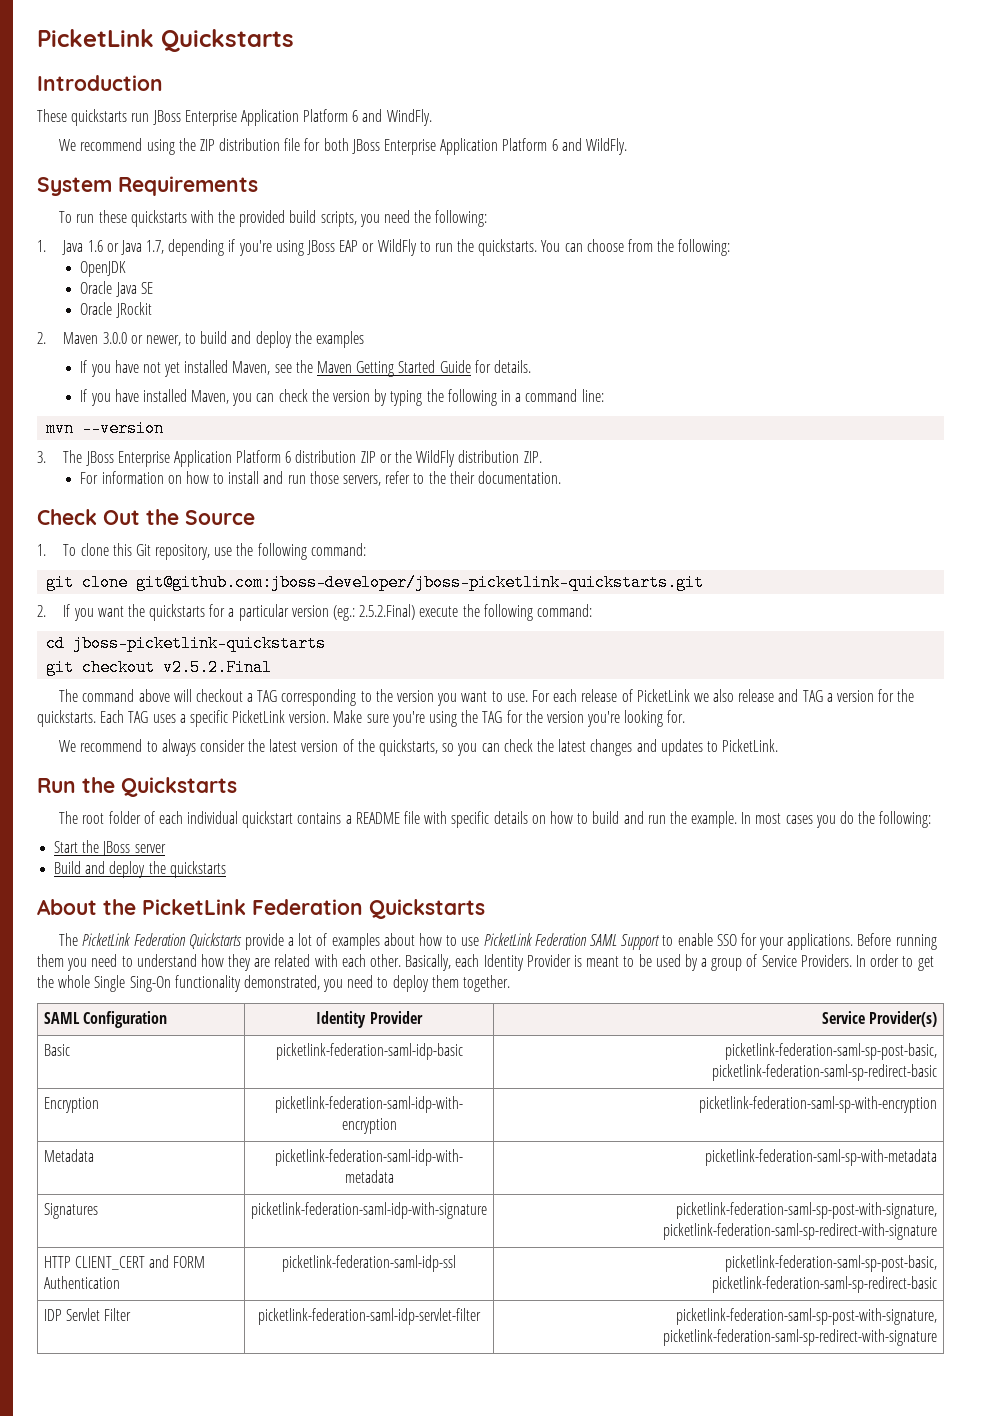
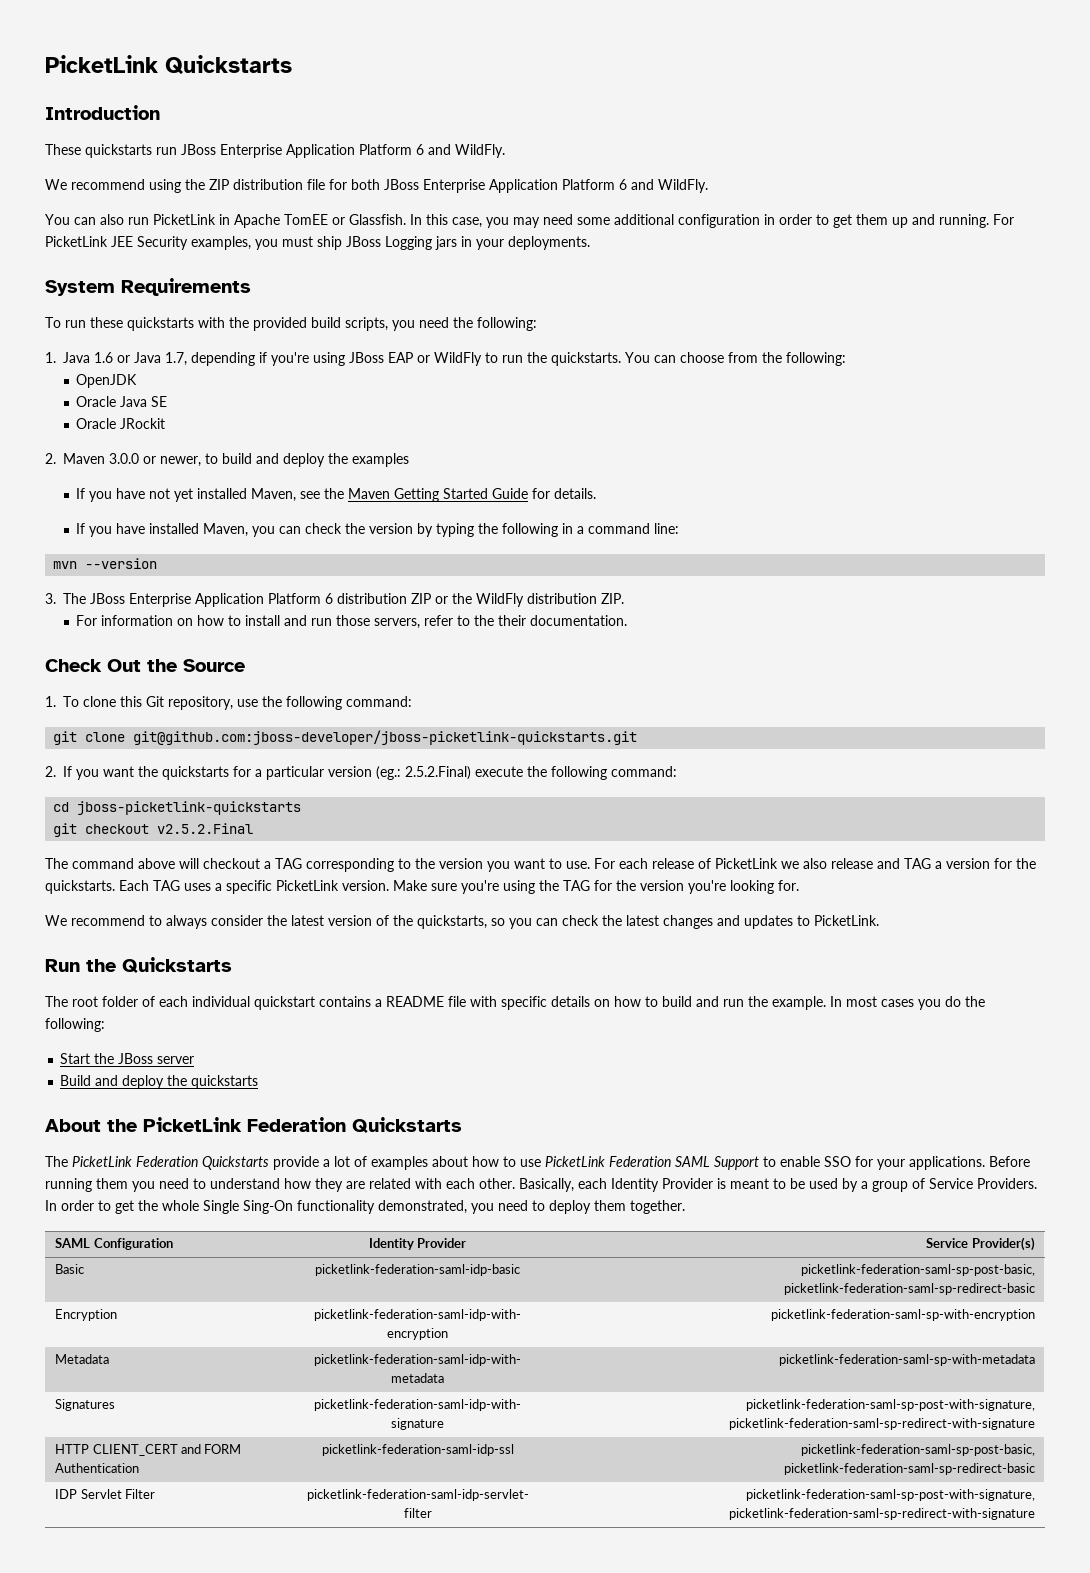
- These quickstarts run JBoss Enterprise Application Platform 6 and WindFly.
+ These quickstarts run JBoss Enterprise Application Platform 6 and WildFly.
+ You can also run PicketLink in Apache TomEE or Glassfish. In this case, you may need some additional configuration in order to get them up and running. For PicketLink JEE Security examples, you must ship JBoss Logging jars in your deployments.

